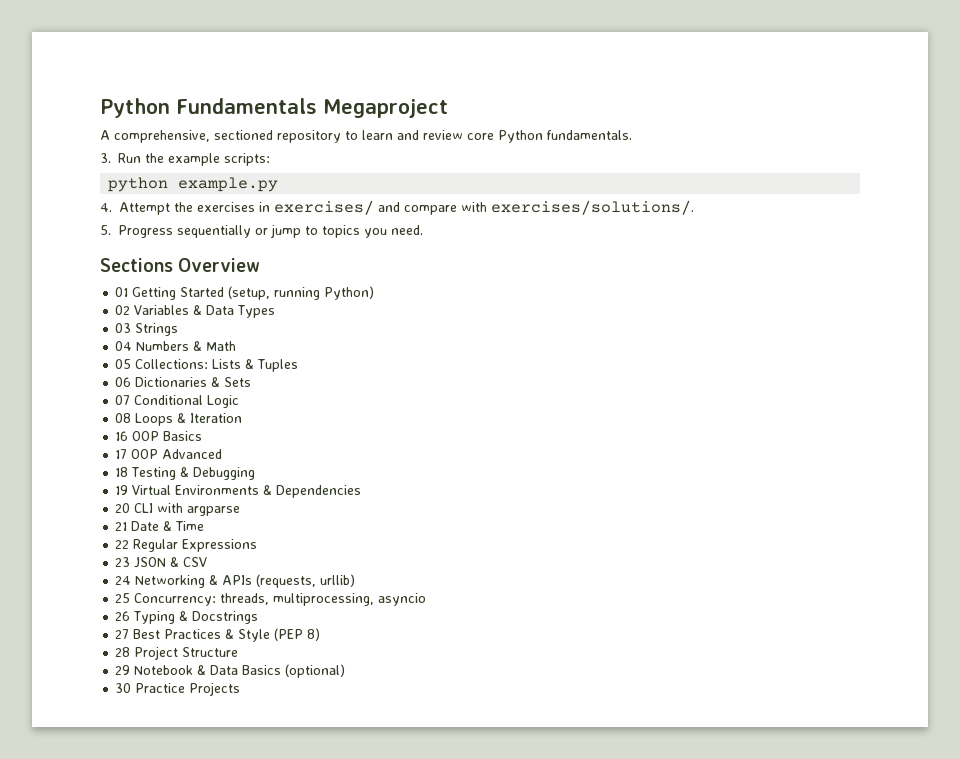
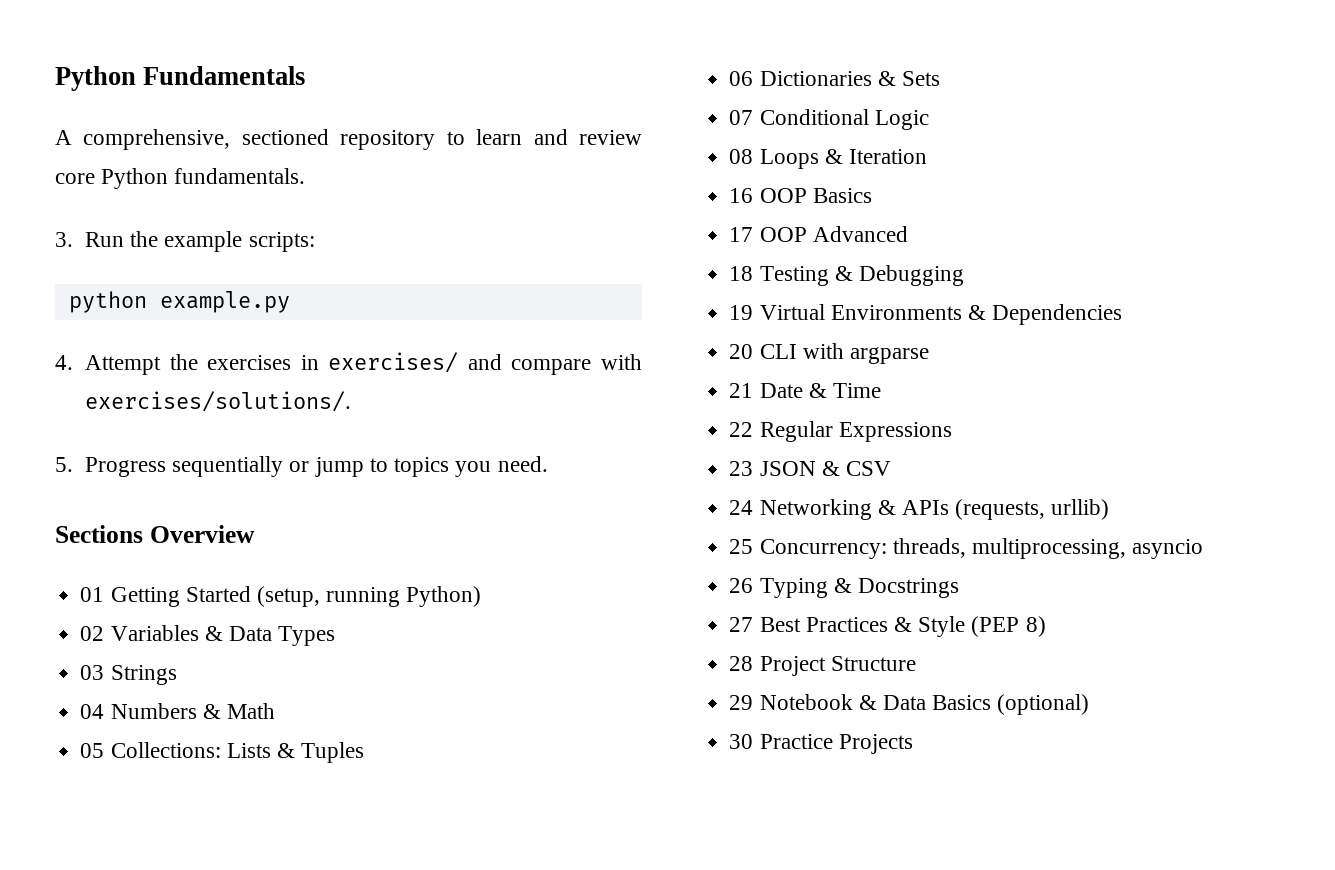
- Python Fundamentals Megaproject
+ Python Fundamentals

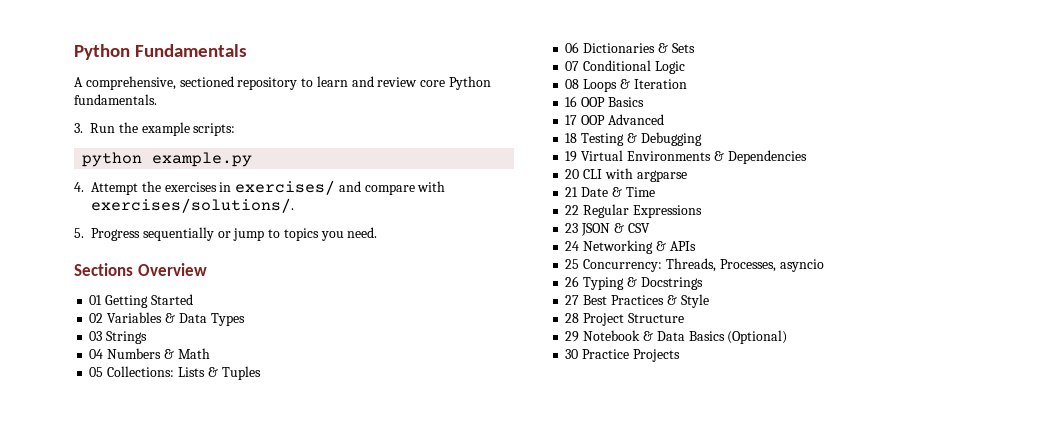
- 01 Getting Started (setup, running Python)
+ 01 Getting Started
- 24 Networking & APIs (requests, urllib)
+ 24 Networking & APIs
- 25 Concurrency: threads, multiprocessing, asyncio
+ 25 Concurrency: Threads, Processes, asyncio
- 27 Best Practices & Style (PEP 8)
+ 27 Best Practices & Style
- 29 Notebook & Data Basics (optional)
+ 29 Notebook & Data Basics (Optional)

